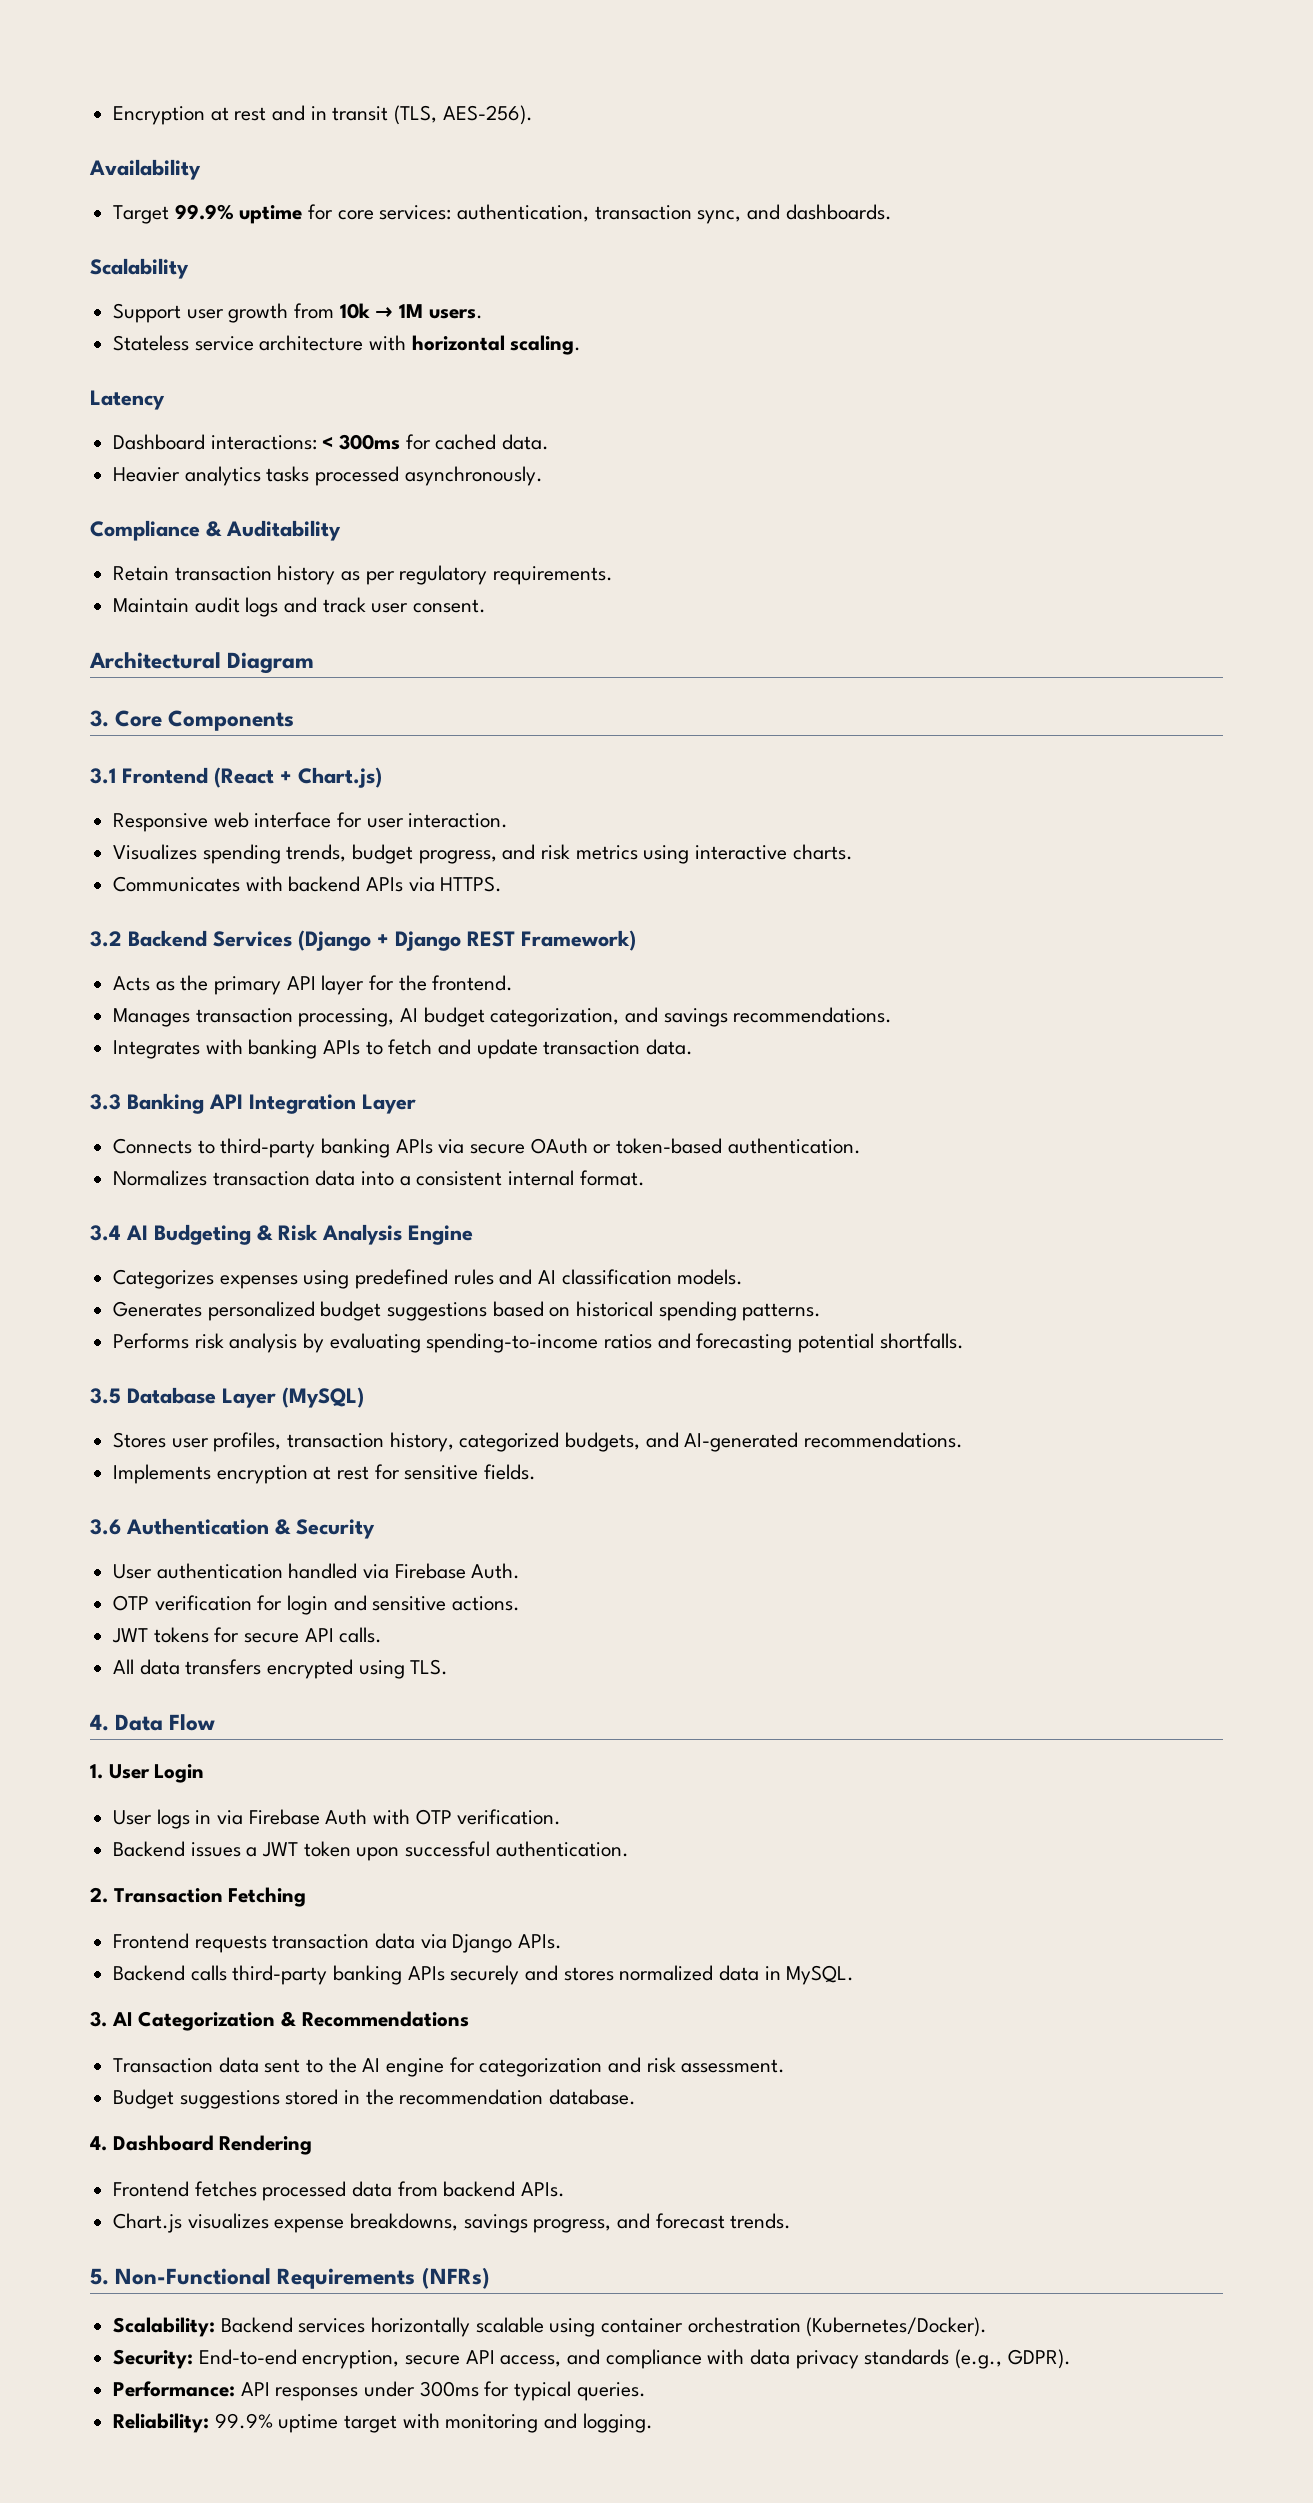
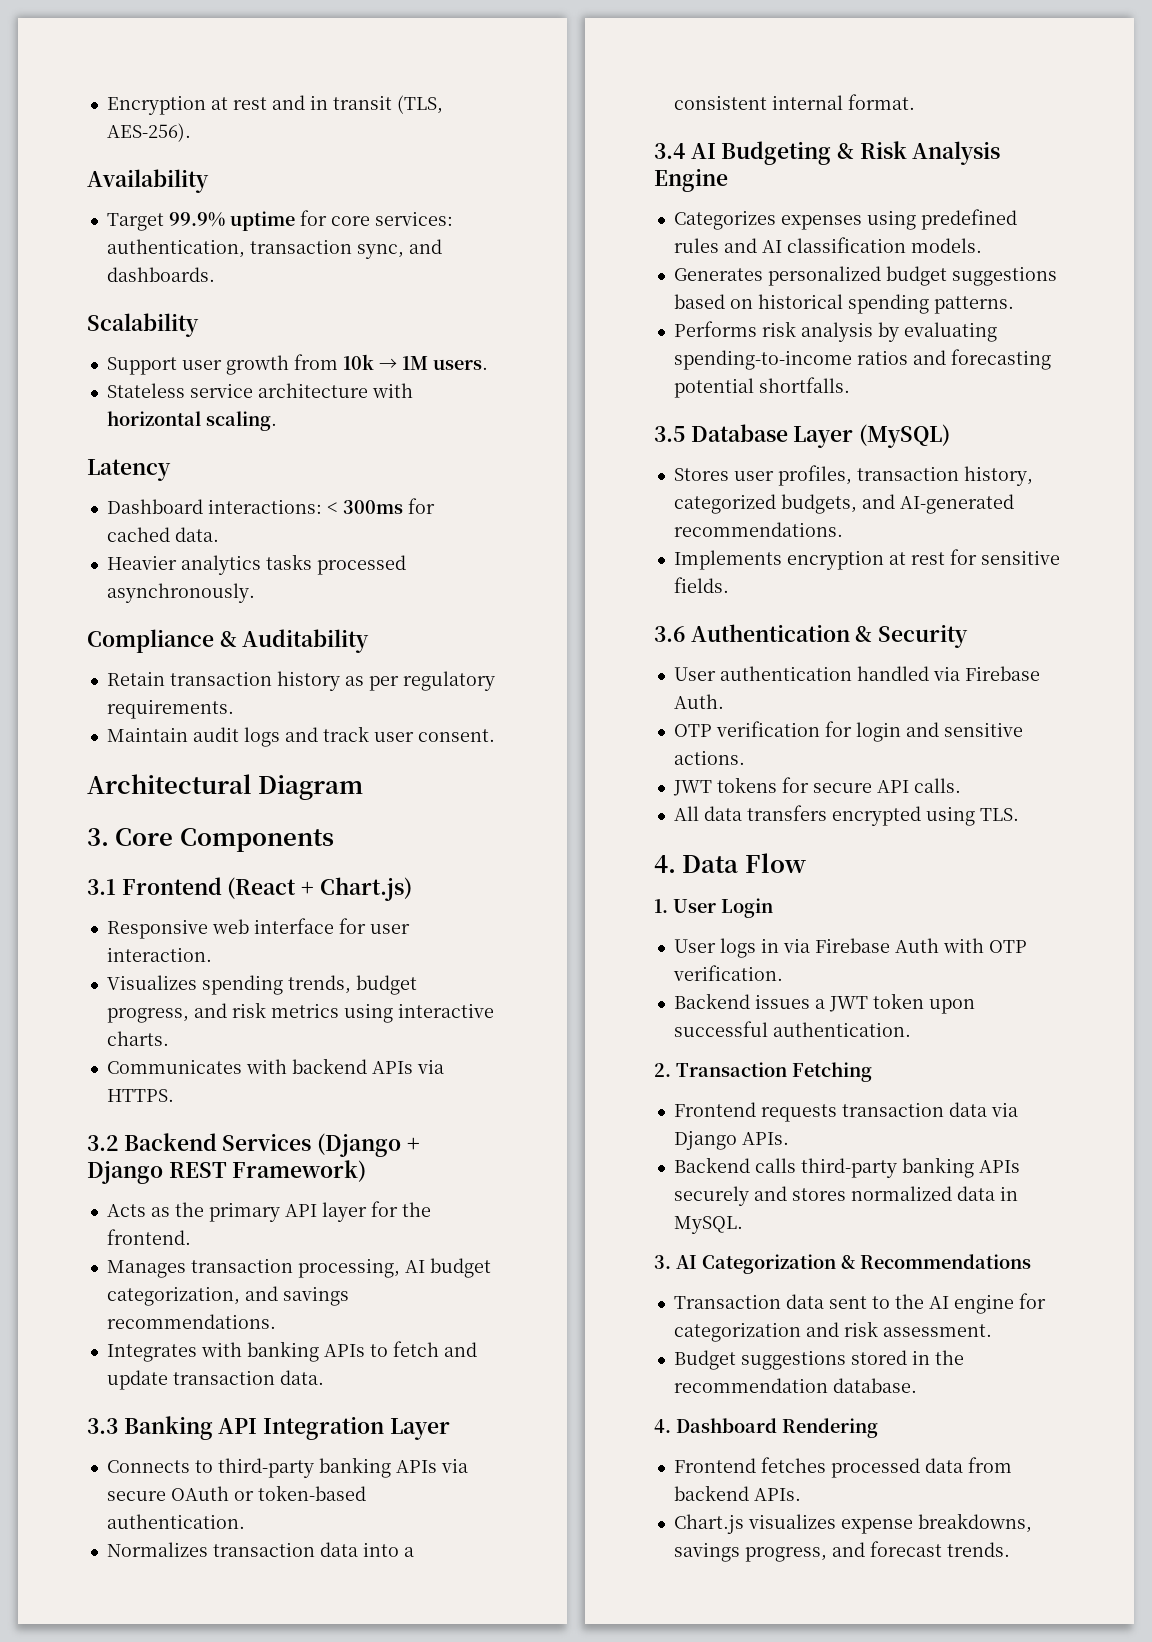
- 5. Non-Functional Requirements (NFRs)
- Scalability: Backend services horizontally scalable using container orchestration (Kubernetes/Docker).
- Security: End-to-end encryption, secure API access, and compliance with data privacy standards (e.g., GDPR).
- Performance: API responses under 300ms for typical queries.
- Reliability: 99.9% uptime target with monitoring and logging.

